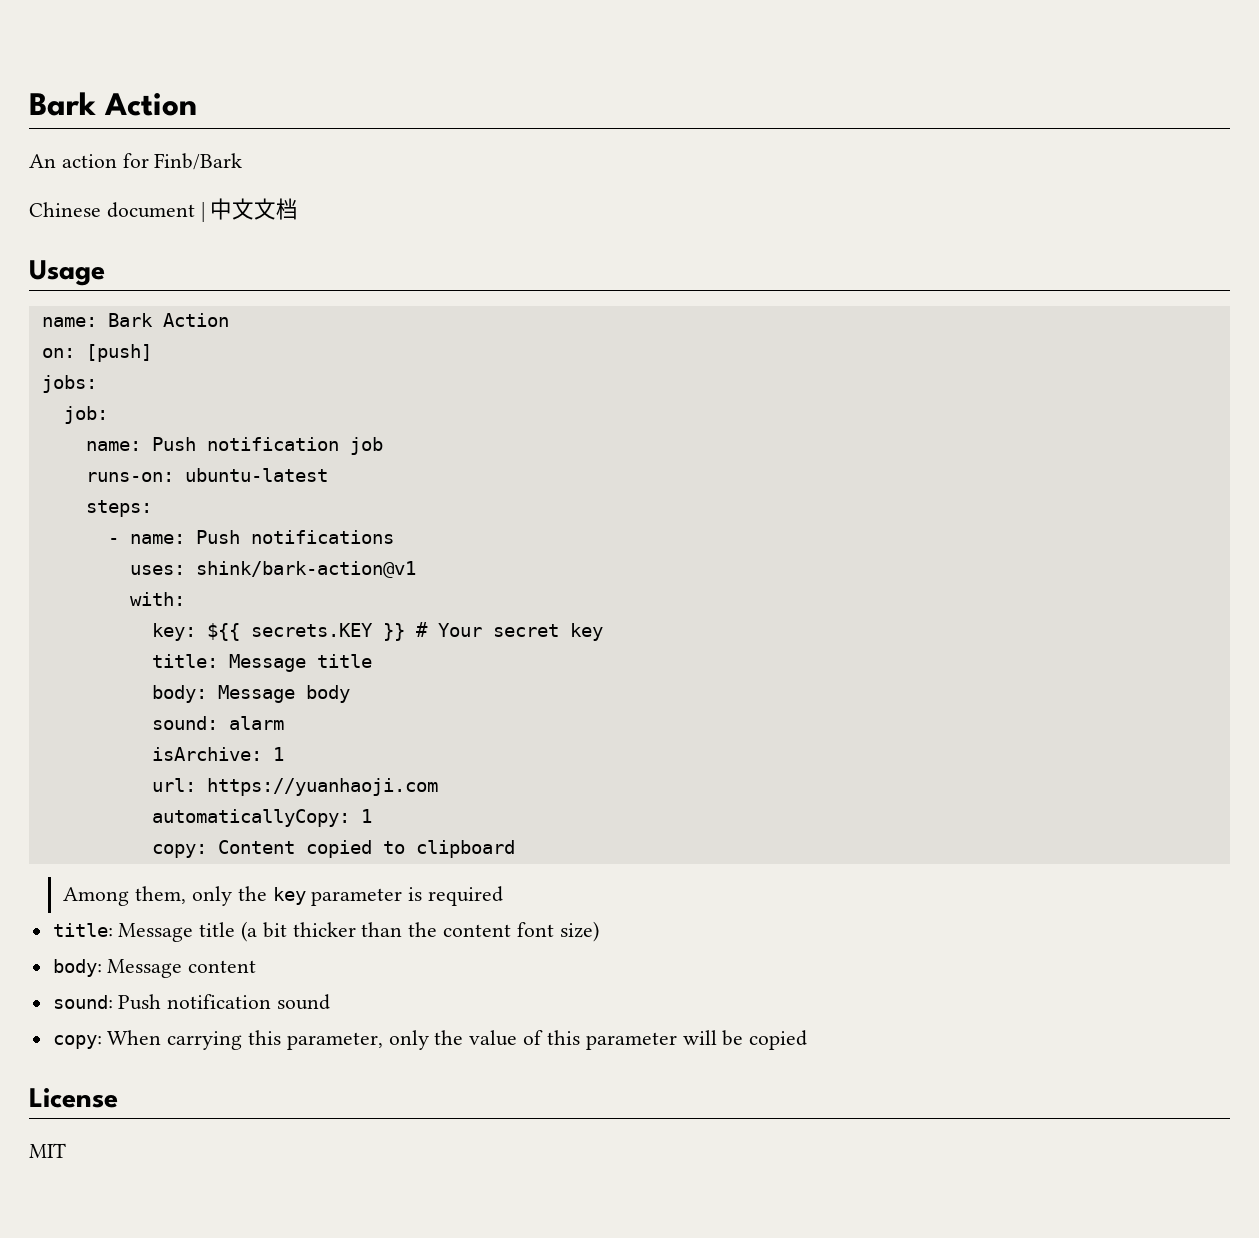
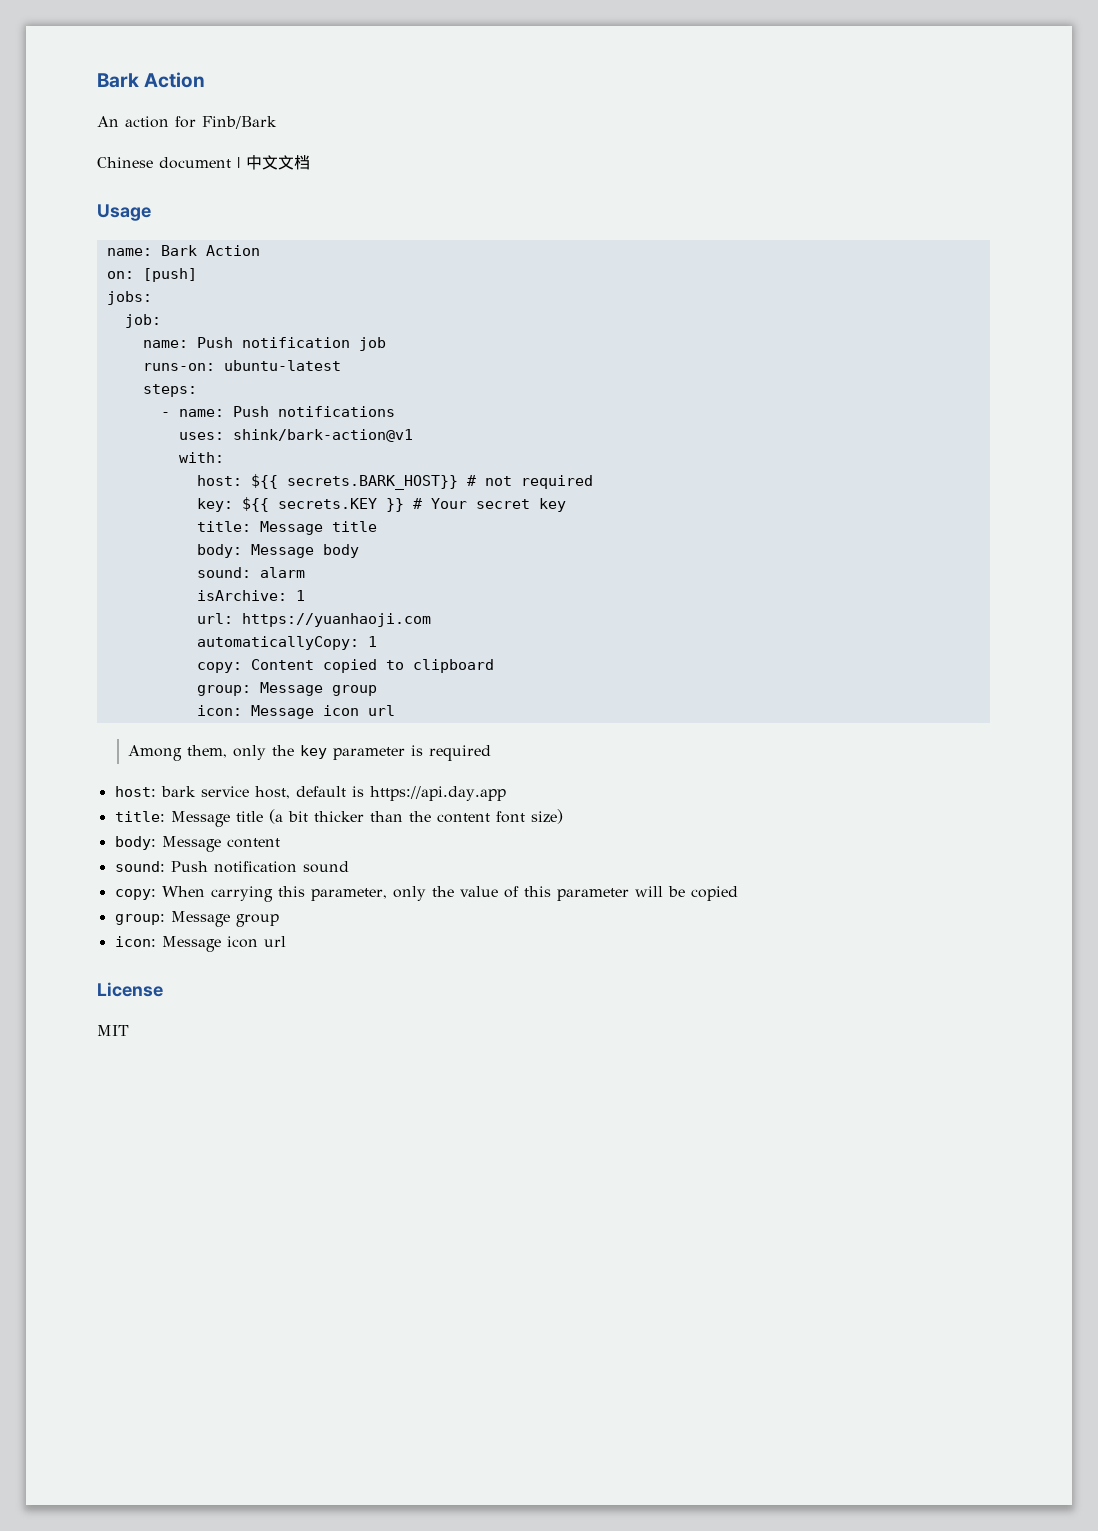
+ host: ${{ secrets.BARK_HOST}} # not required
  copy: Content copied to clipboard
+ group: Message group
+ icon: Message icon url
+ host: bark service host, default is https://api.day.app
  copy: When carrying this parameter, only the value of this parameter will be copied
+ group: Message group
+ icon: Message icon url

